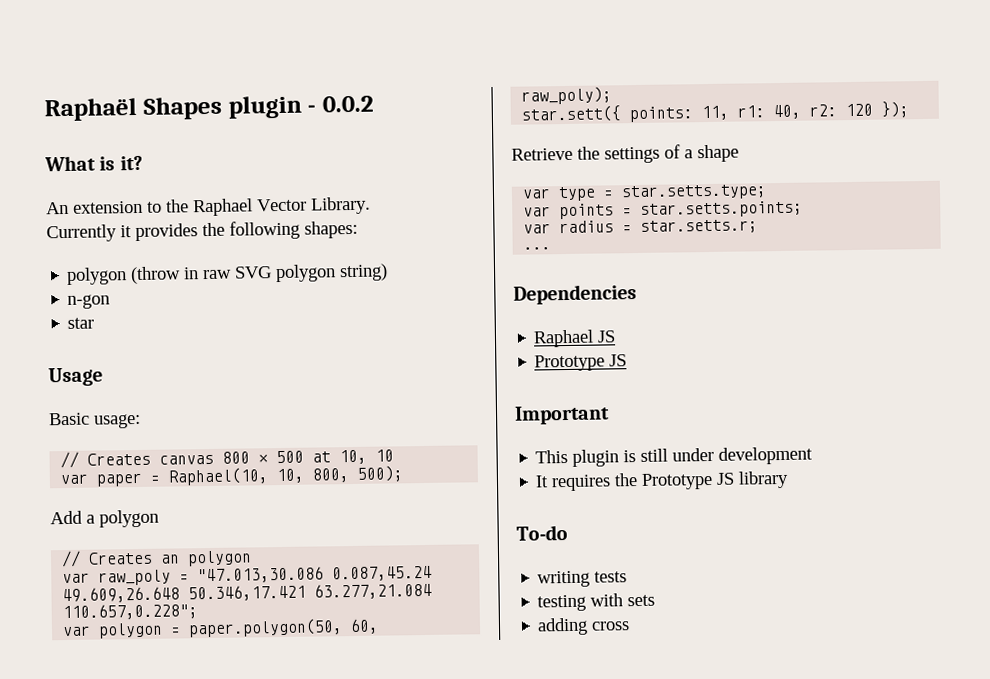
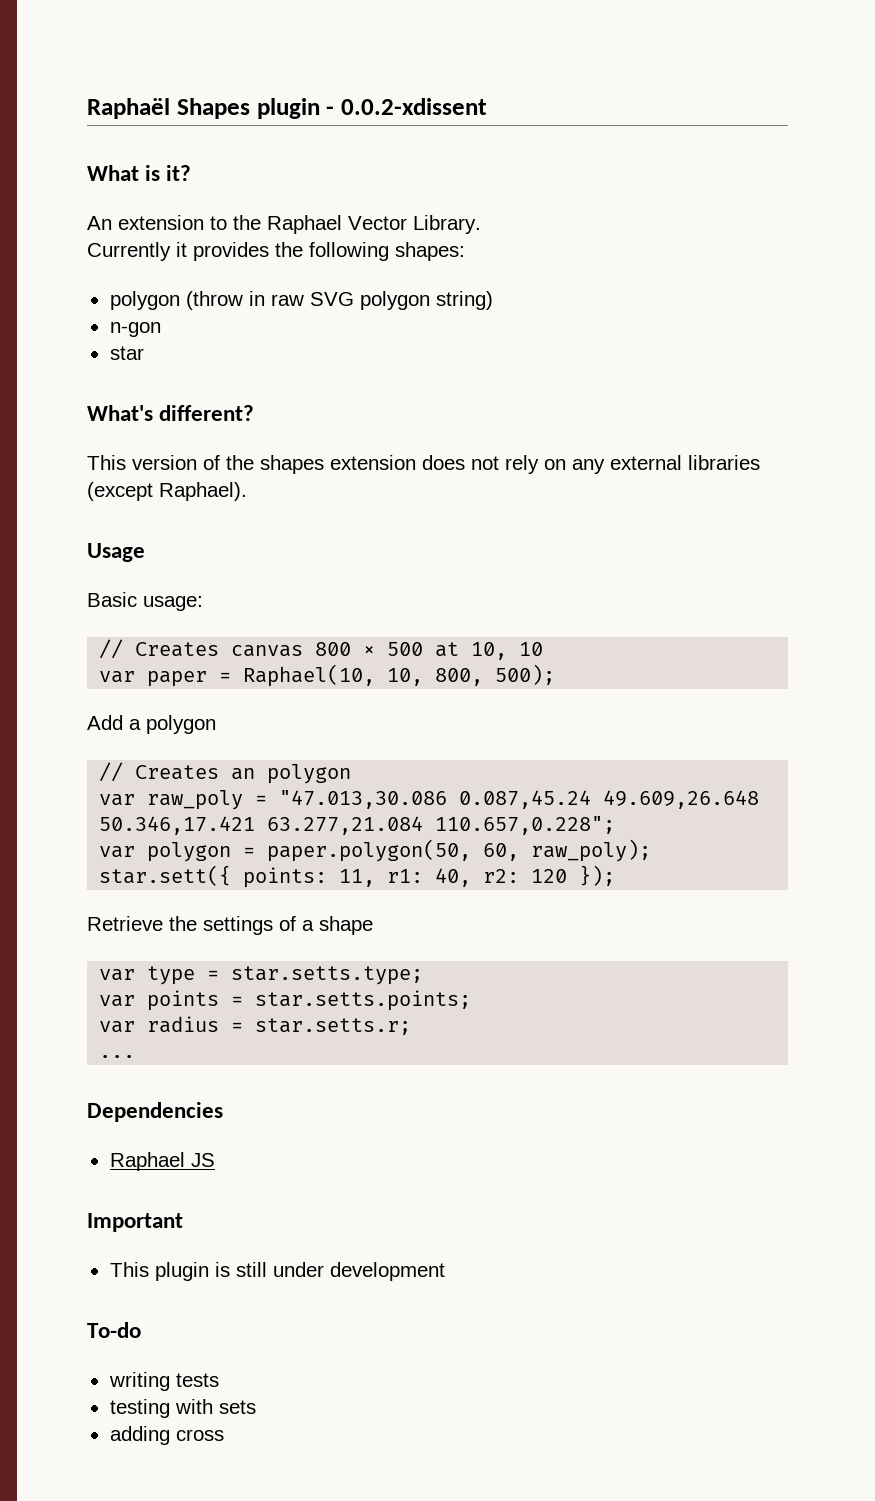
- Raphaël Shapes plugin - 0.0.2
+ Raphaël Shapes plugin - 0.0.2-xdissent
+ What's different?
+ This version of the shapes extension does not rely on any external libraries (except Raphael).
  Raphael JS
- Prototype JS
- It requires the Prototype JS library

